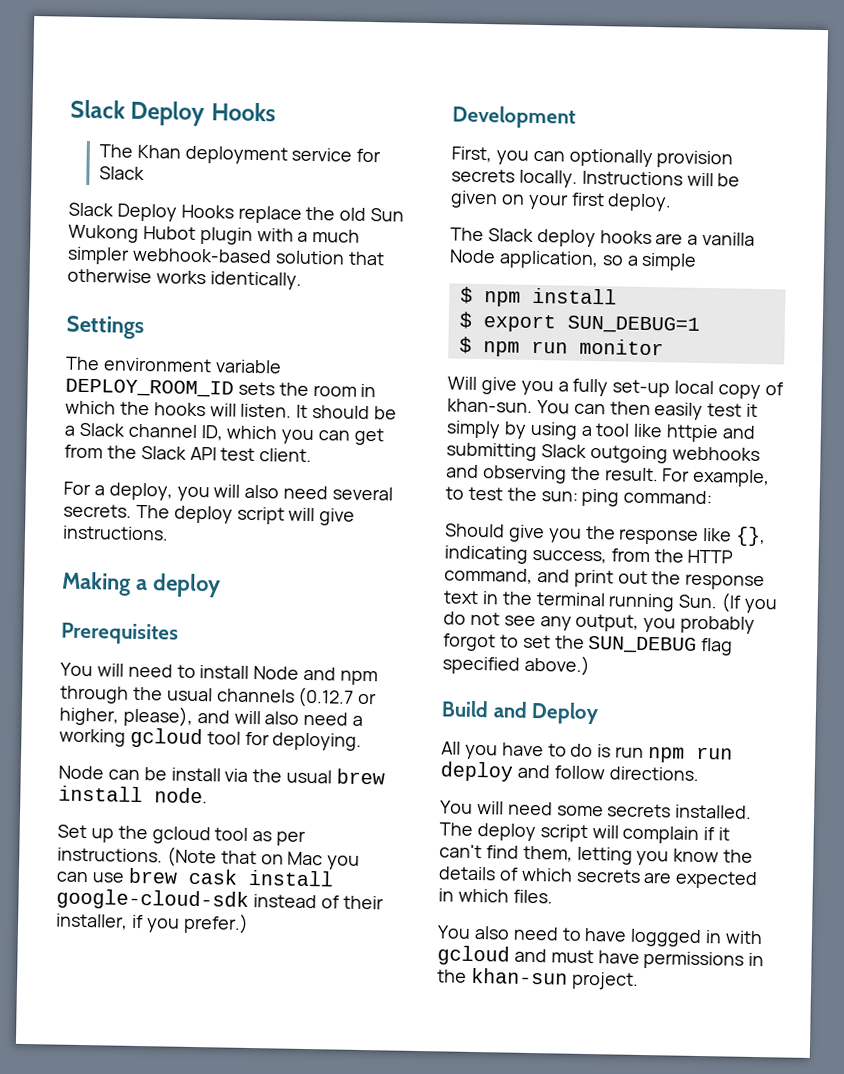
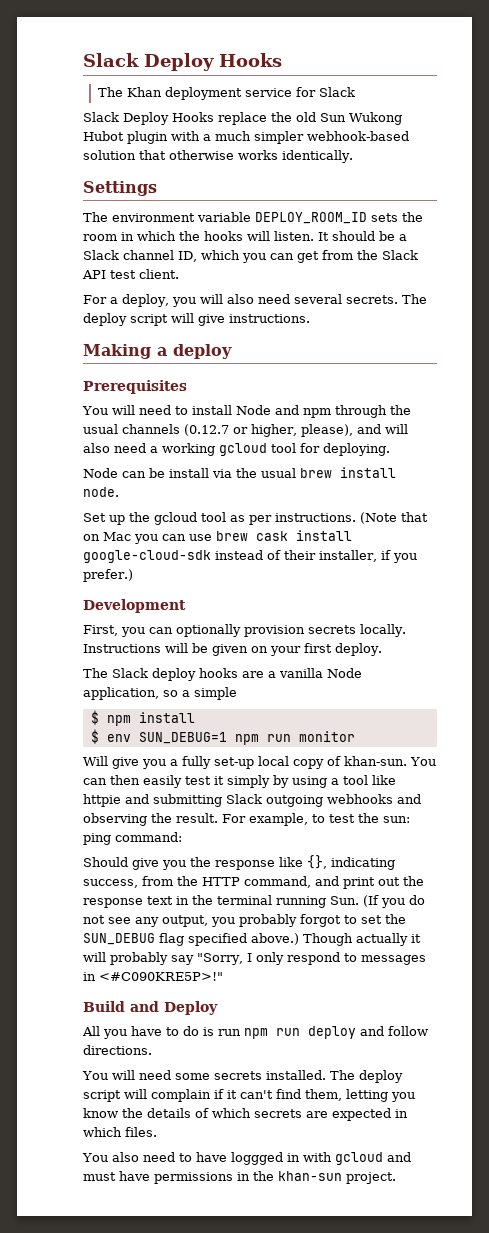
- $ export SUN_DEBUG=1
- $ npm run monitor
+ $ env SUN_DEBUG=1 npm run monitor
+ Though actually it will probably say "Sorry, I only respond to messages in <#C090KRE5P>!"

